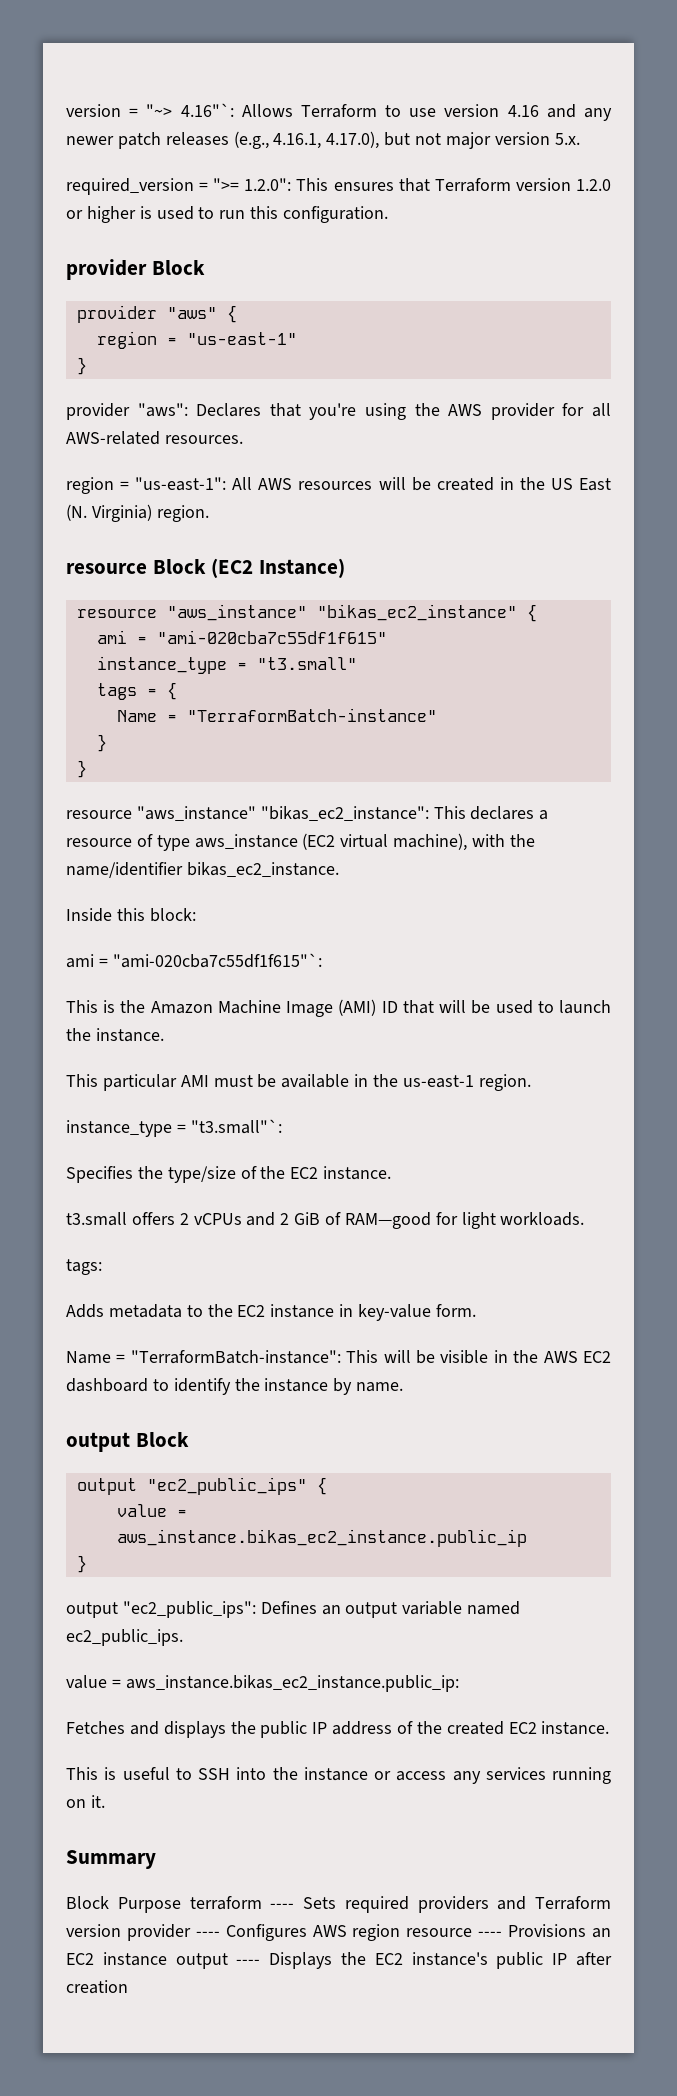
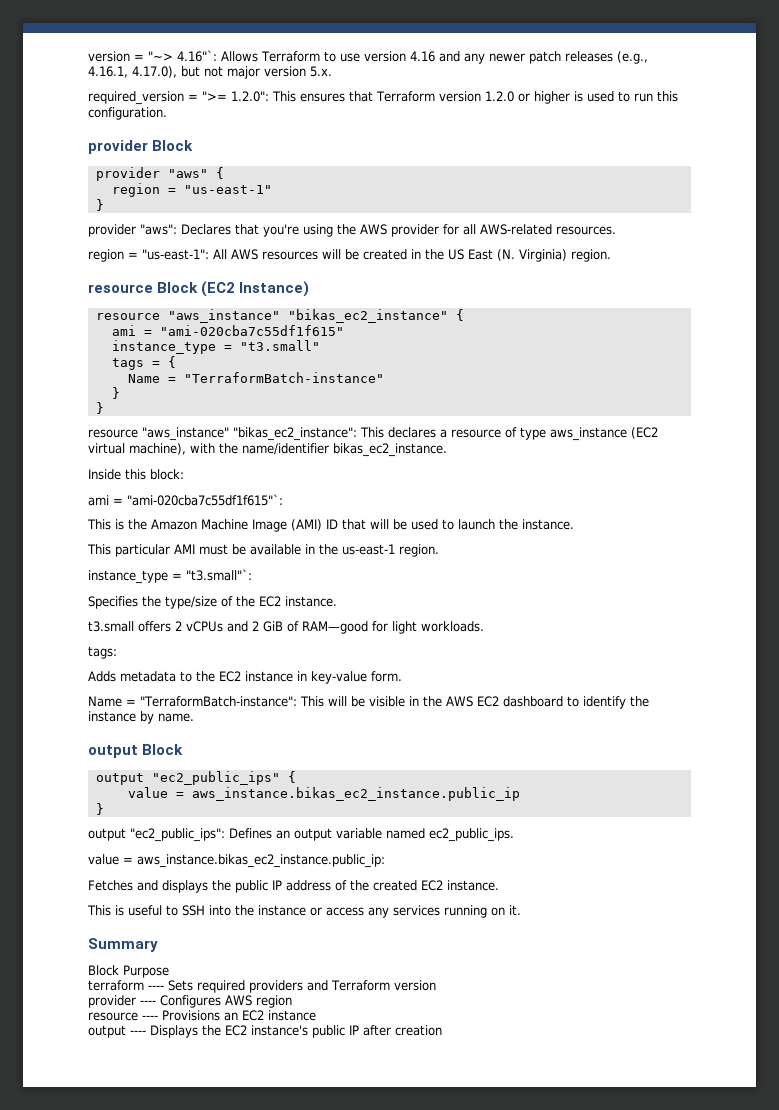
- Block Purpose terraform ---- Sets required providers and Terraform version provider ---- Configures AWS region resource ---- Provisions an EC2 instance output ---- Displays the EC2 instance's public IP after creation
+ Block Purpose
+ terraform ---- Sets required providers and Terraform version
+ provider ---- Configures AWS region
+ resource ---- Provisions an EC2 instance
+ output ---- Displays the EC2 instance's public IP after creation

